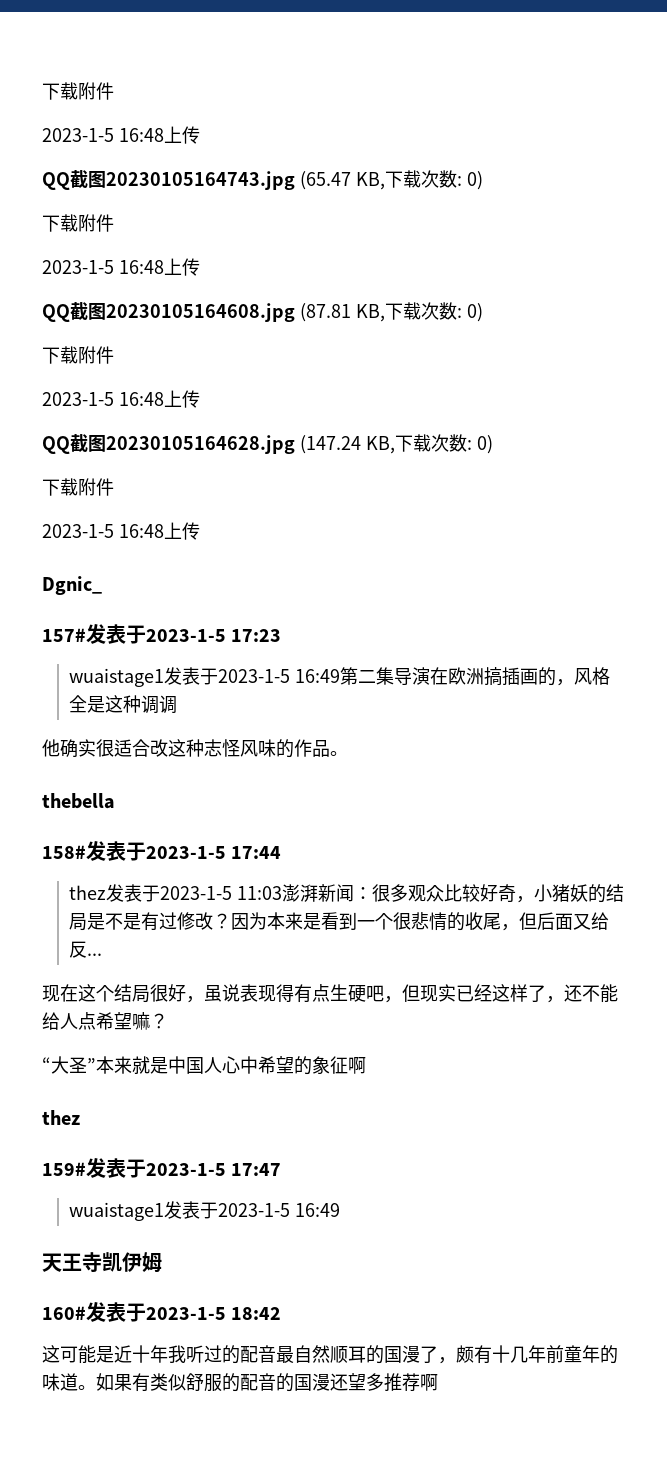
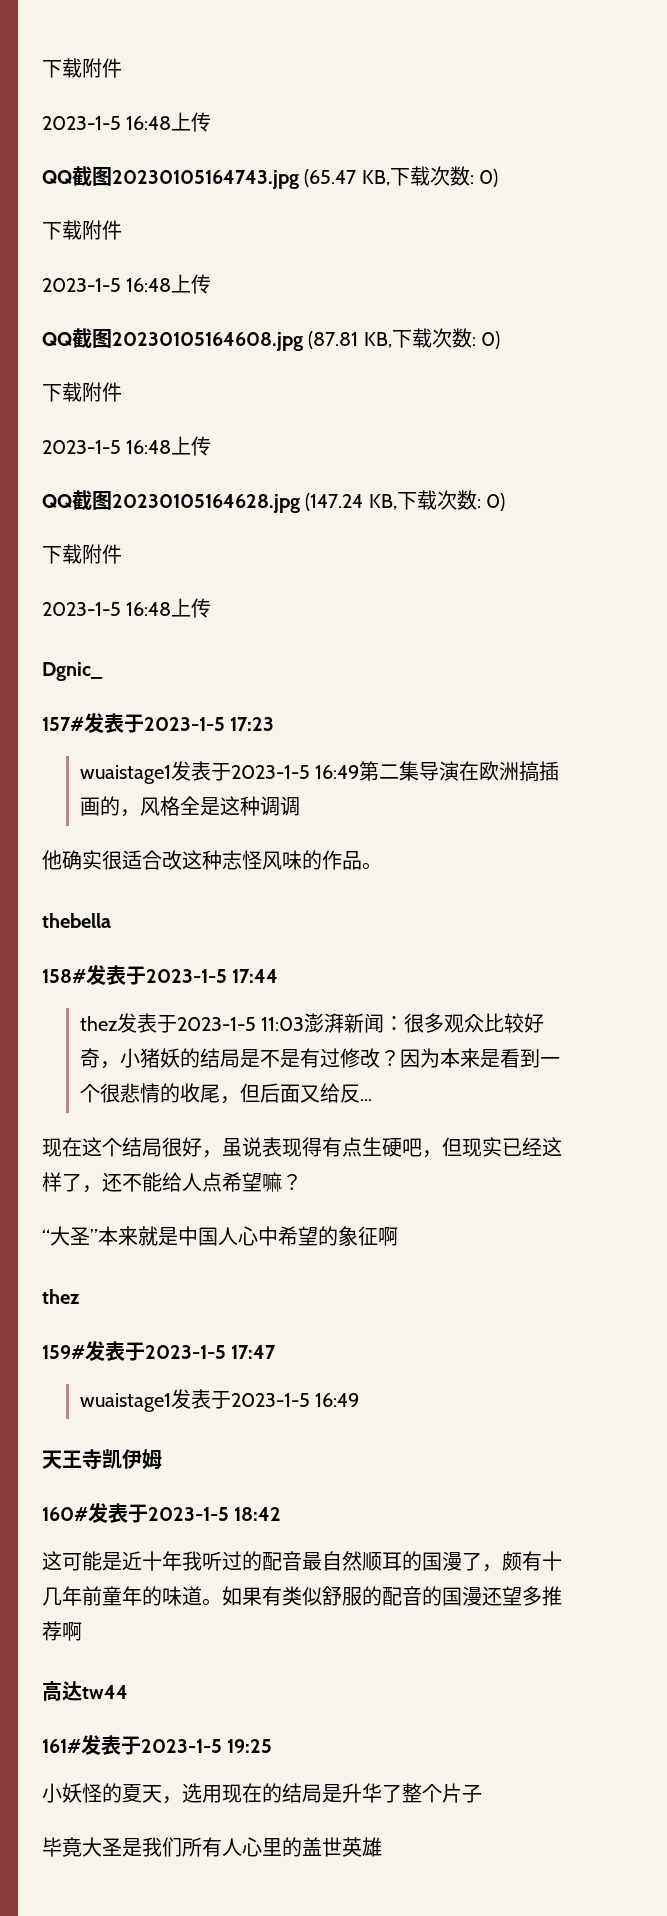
+ 高达tw44
+ 161#发表于2023-1-5 19:25
+ 小妖怪的夏天，选用现在的结局是升华了整个片子
+ 毕竟大圣是我们所有人心里的盖世英雄

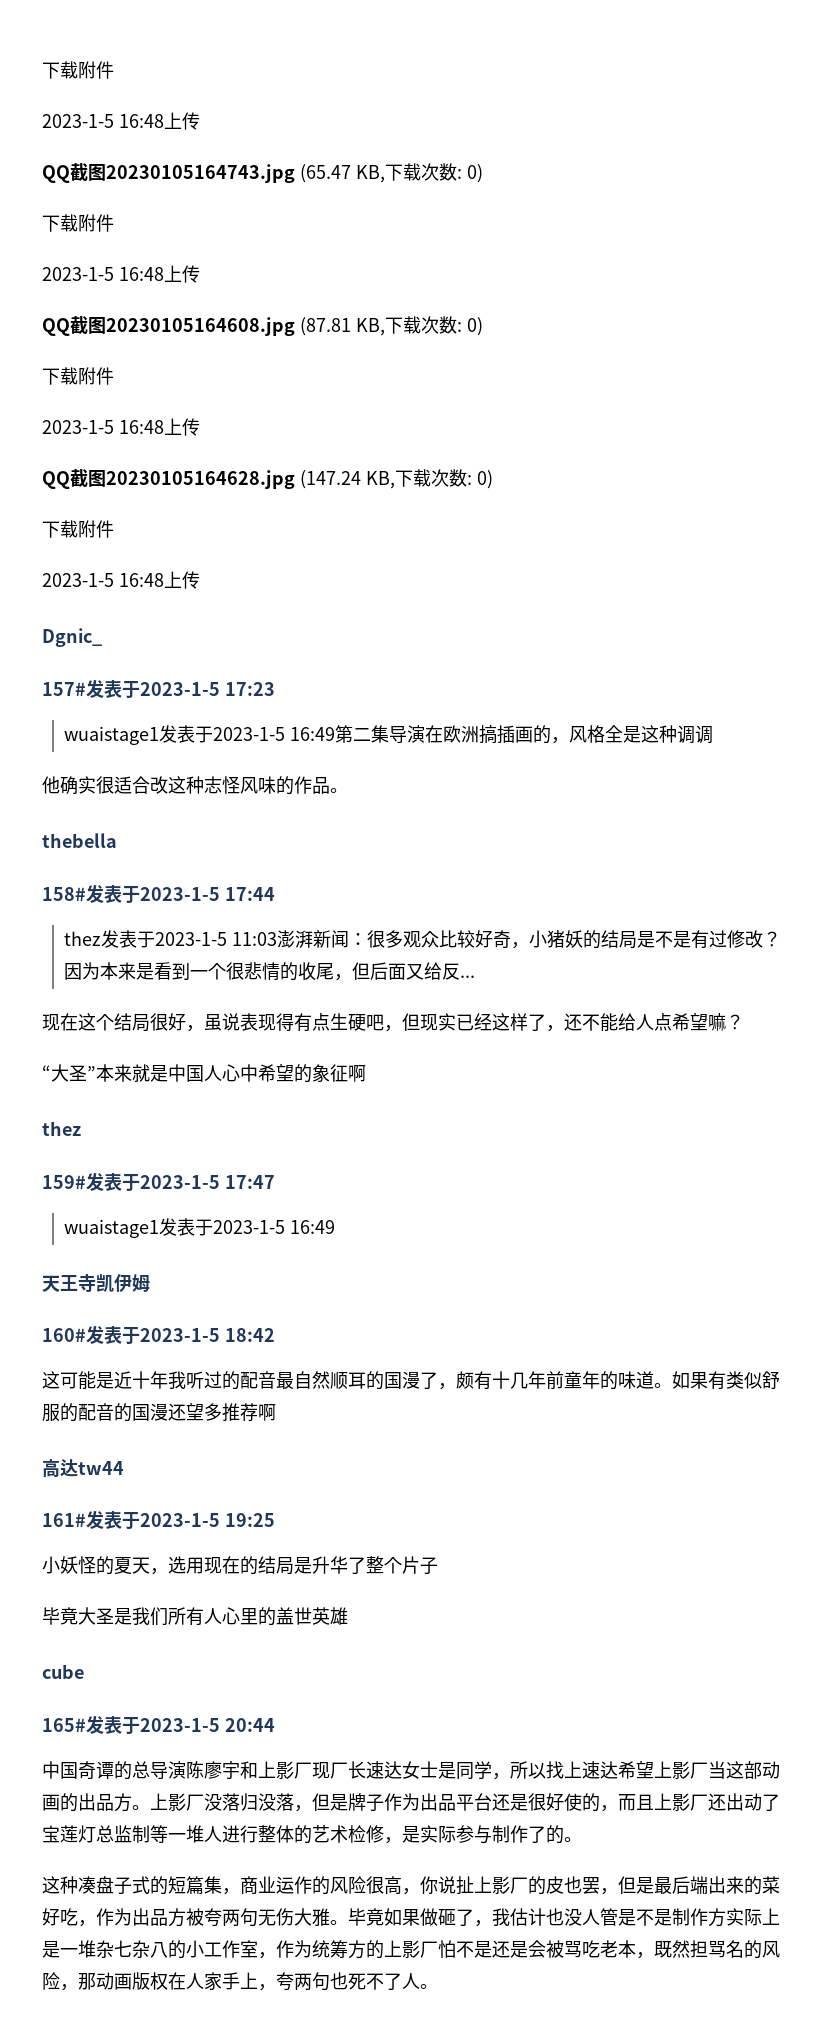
+ cube
+ 165#发表于2023-1-5 20:44
+ 中国奇谭的总导演陈廖宇和上影厂现厂长速达女士是同学，所以找上速达希望上影厂当这部动画的出品方。上影厂没落归没落，但是牌子作为出品平台还是很好使的，而且上影厂还出动了宝莲灯总监制等一堆人进行整体的艺术检修，是实际参与制作了的。
+ 这种凑盘子式的短篇集，商业运作的风险很高，你说扯上影厂的皮也罢，但是最后端出来的菜好吃，作为出品方被夸两句无伤大雅。毕竟如果做砸了，我估计也没人管是不是制作方实际上是一堆杂七杂八的小工作室，作为统筹方的上影厂怕不是还是会被骂吃老本，既然担骂名的风险，那动画版权在人家手上，夸两句也死不了人。

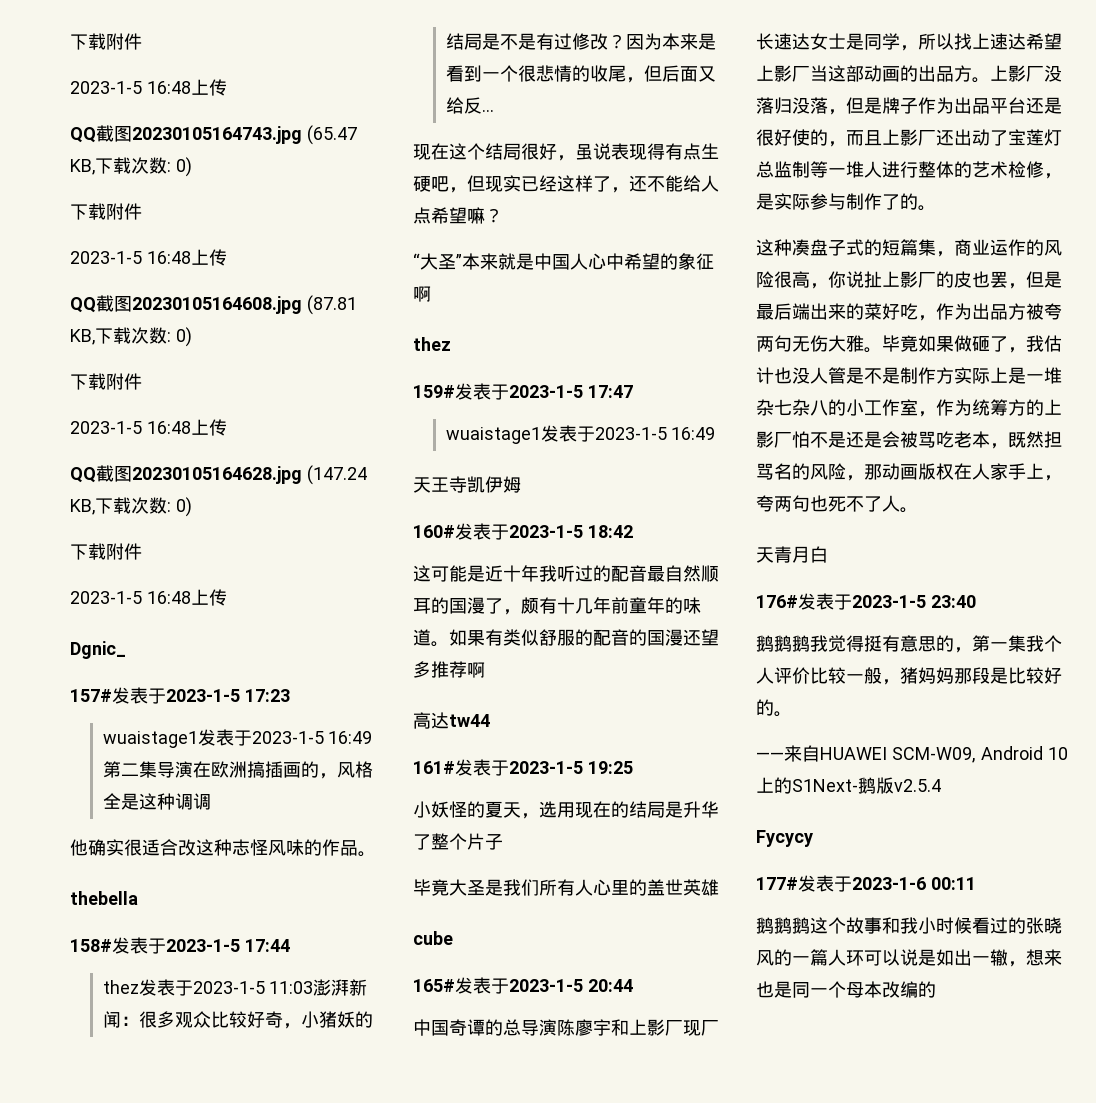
+ 天青月白
+ 176#发表于2023-1-5 23:40
+ 鹅鹅鹅我觉得挺有意思的，第一集我个人评价比较一般，猪妈妈那段是比较好的。
+ ——来自HUAWEI SCM-W09, Android 10上的S1Next-鹅版v2.5.4
+ Fycycy
+ 177#发表于2023-1-6 00:11
+ 鹅鹅鹅这个故事和我小时候看过的张晓风的一篇人环可以说是如出一辙，想来也是同一个母本改编的

